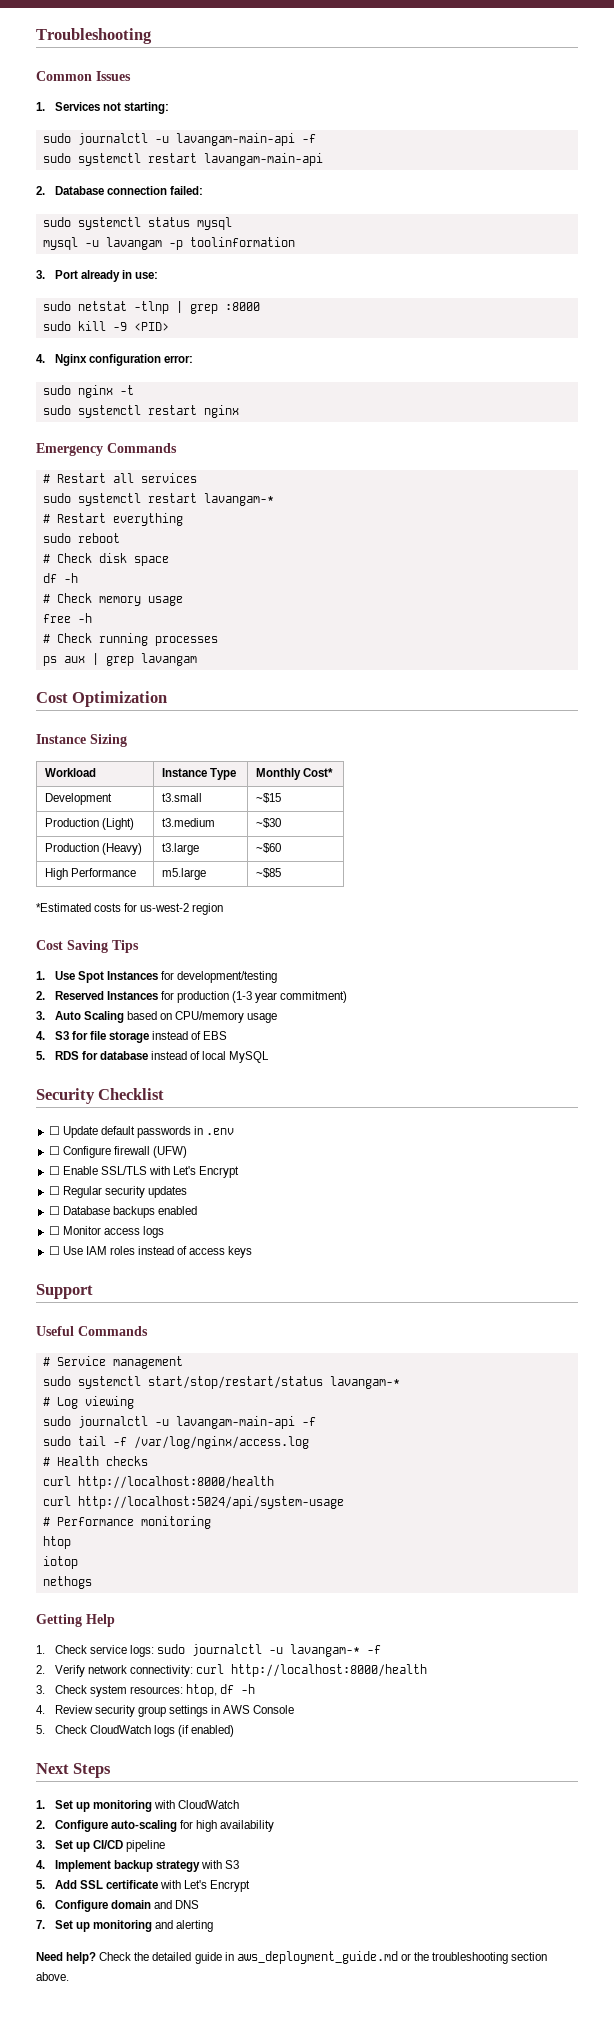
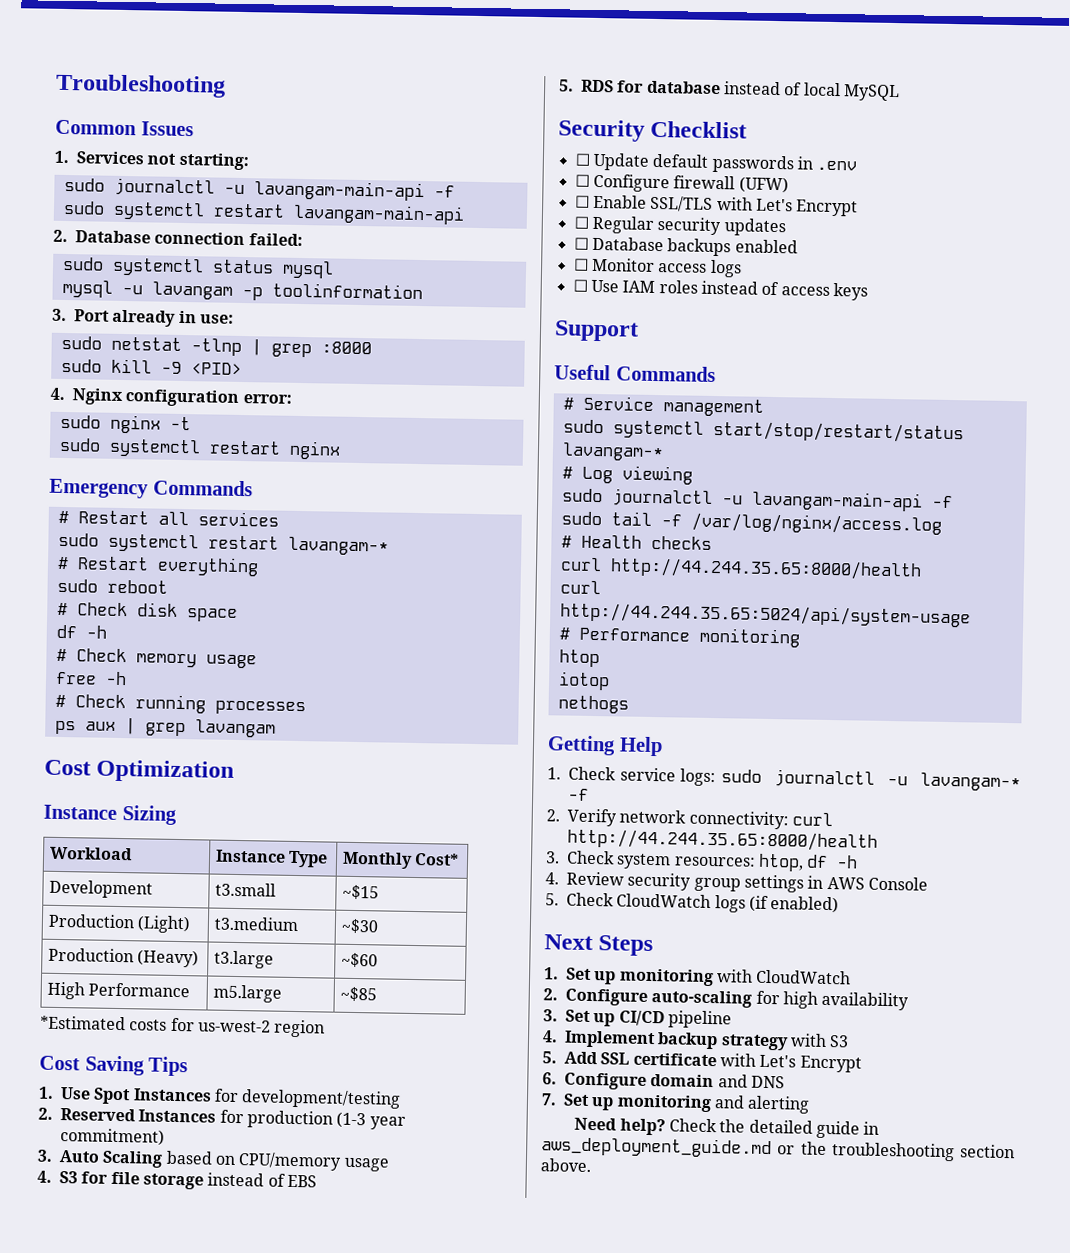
  # Health checks
- curl http://localhost:8000/health
- curl http://localhost:5024/api/system-usage
+ curl http://44.244.35.65:8000/health
+ curl http://44.244.35.65:5024/api/system-usage
- 2. Verify network connectivity: curl http://localhost:8000/health
+ 2. Verify network connectivity: curl http://44.244.35.65:8000/health

